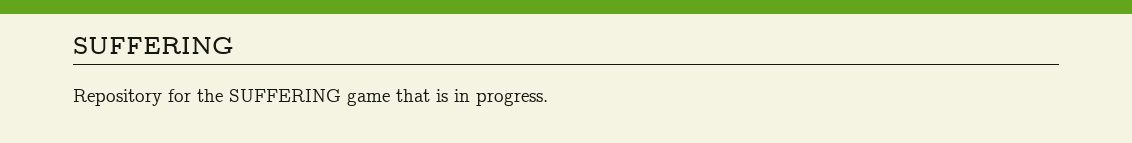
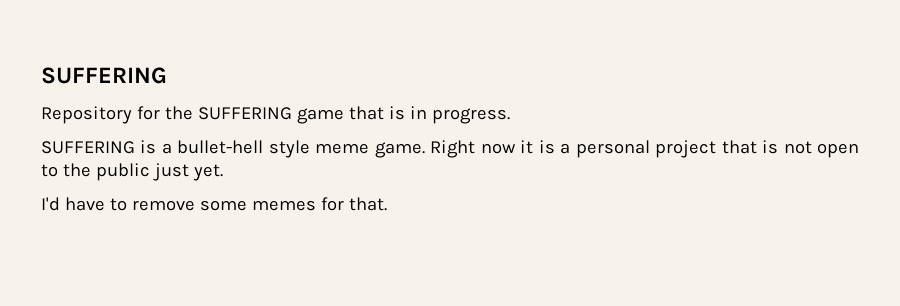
+ SUFFERING is a bullet-hell style meme game. Right now it is a personal project that is not open to the public just yet.
+ I'd have to remove some memes for that.

